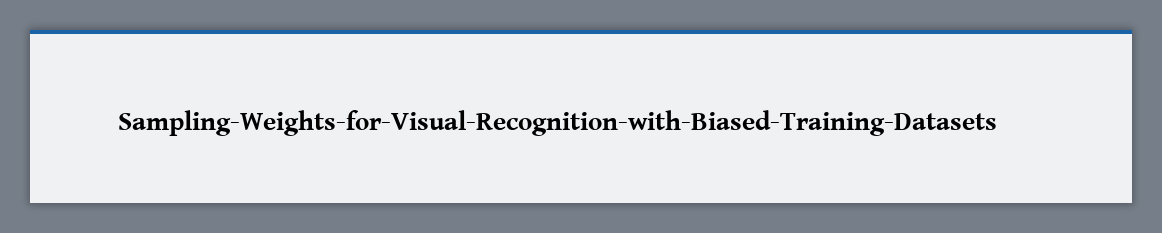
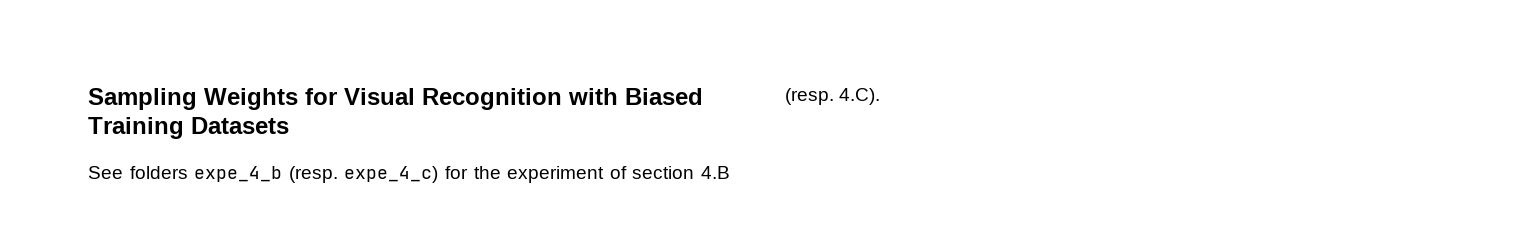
- Sampling-Weights-for-Visual-Recognition-with-Biased-Training-Datasets
+ Sampling Weights for Visual Recognition with Biased Training Datasets
+ See folders expe_4_b (resp. expe_4_c) for the experiment of section 4.B (resp. 4.C).

